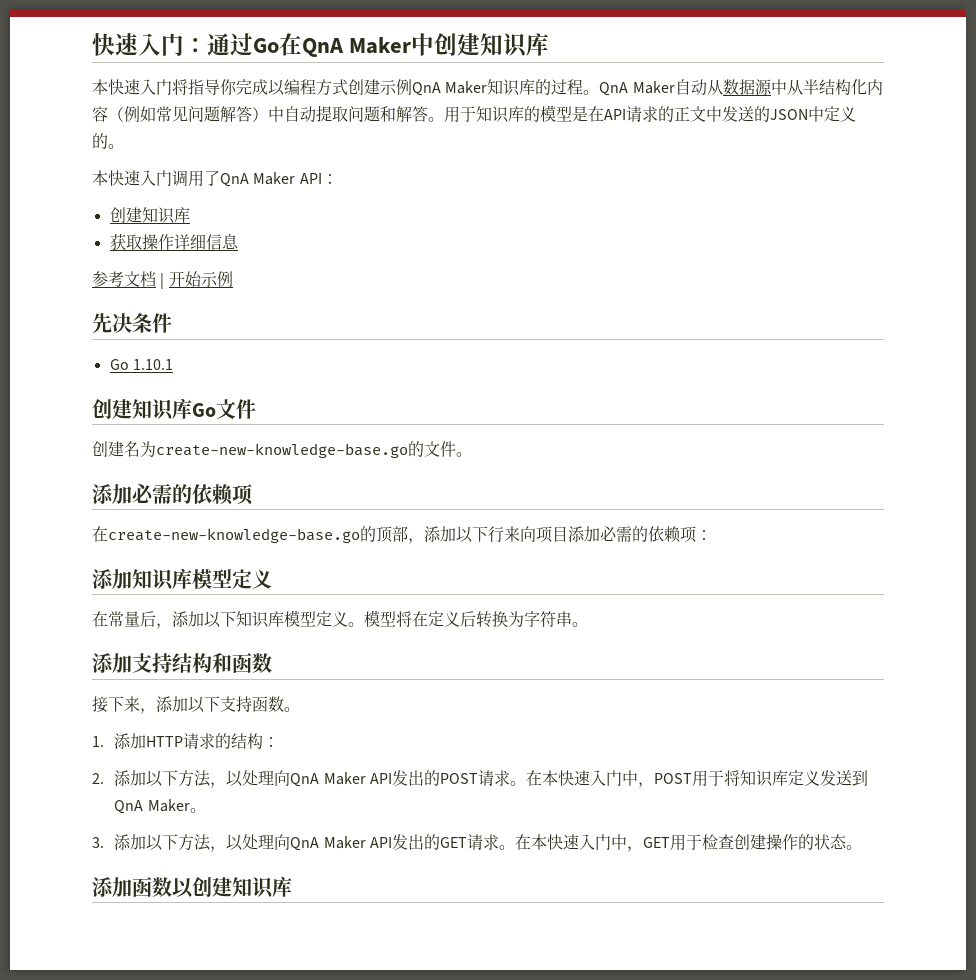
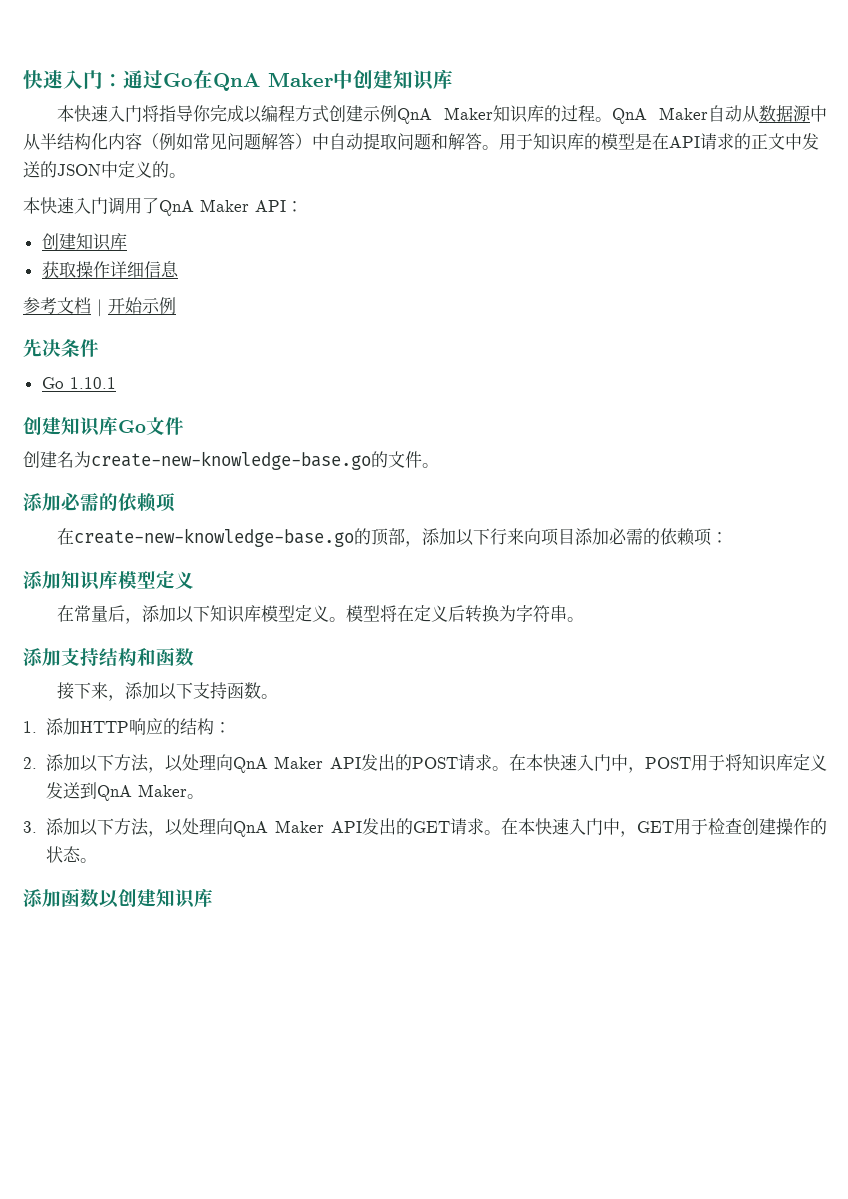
- 1.添加HTTP请求的结构：
+ 1.添加HTTP响应的结构：

